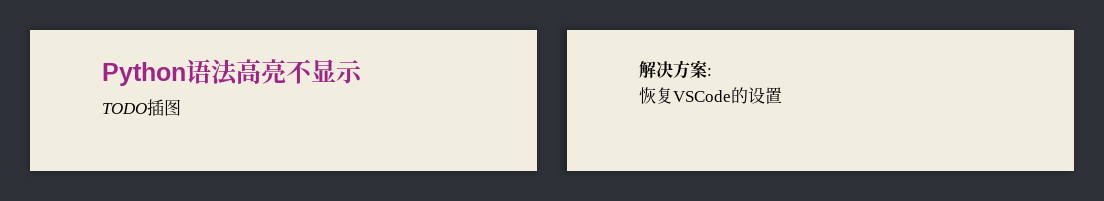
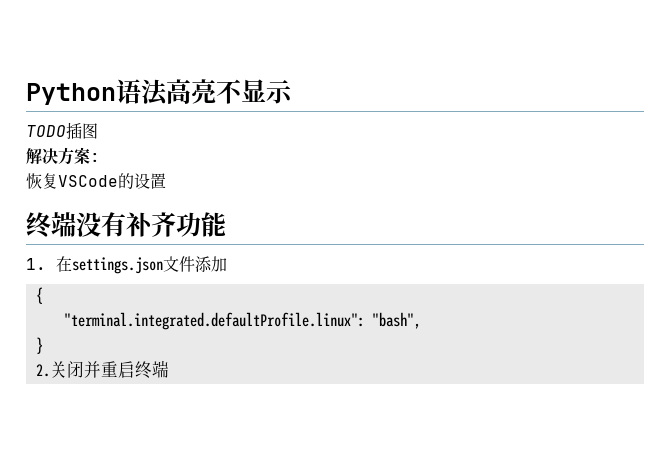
+ 终端没有补齐功能
+ 1.在settings.json文件添加
+ {
+ "terminal.integrated.defaultProfile.linux": "bash",
+ }
+ 2.关闭并重启终端

